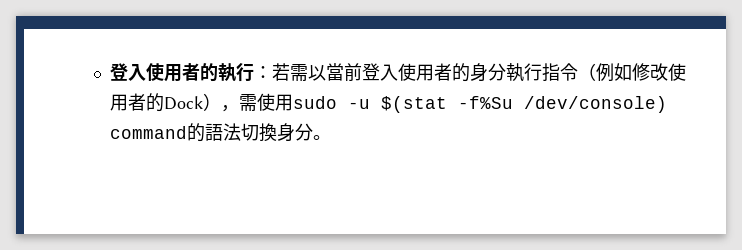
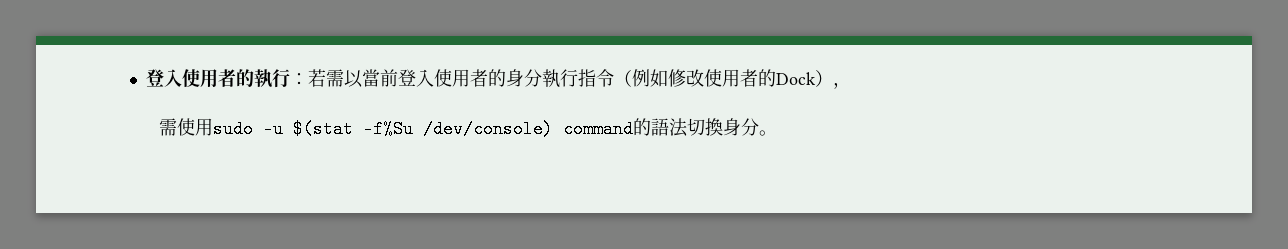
- 登入使用者的執行：若需以當前登入使用者的身分執行指令（例如修改使用者的Dock），需使用sudo -u $(stat -f%Su /dev/console) command的語法切換身分。
+ 登入使用者的執行：若需以當前登入使用者的身分執行指令（例如修改使用者的Dock），
+ 需使用sudo -u $(stat -f%Su /dev/console) command的語法切換身分。

